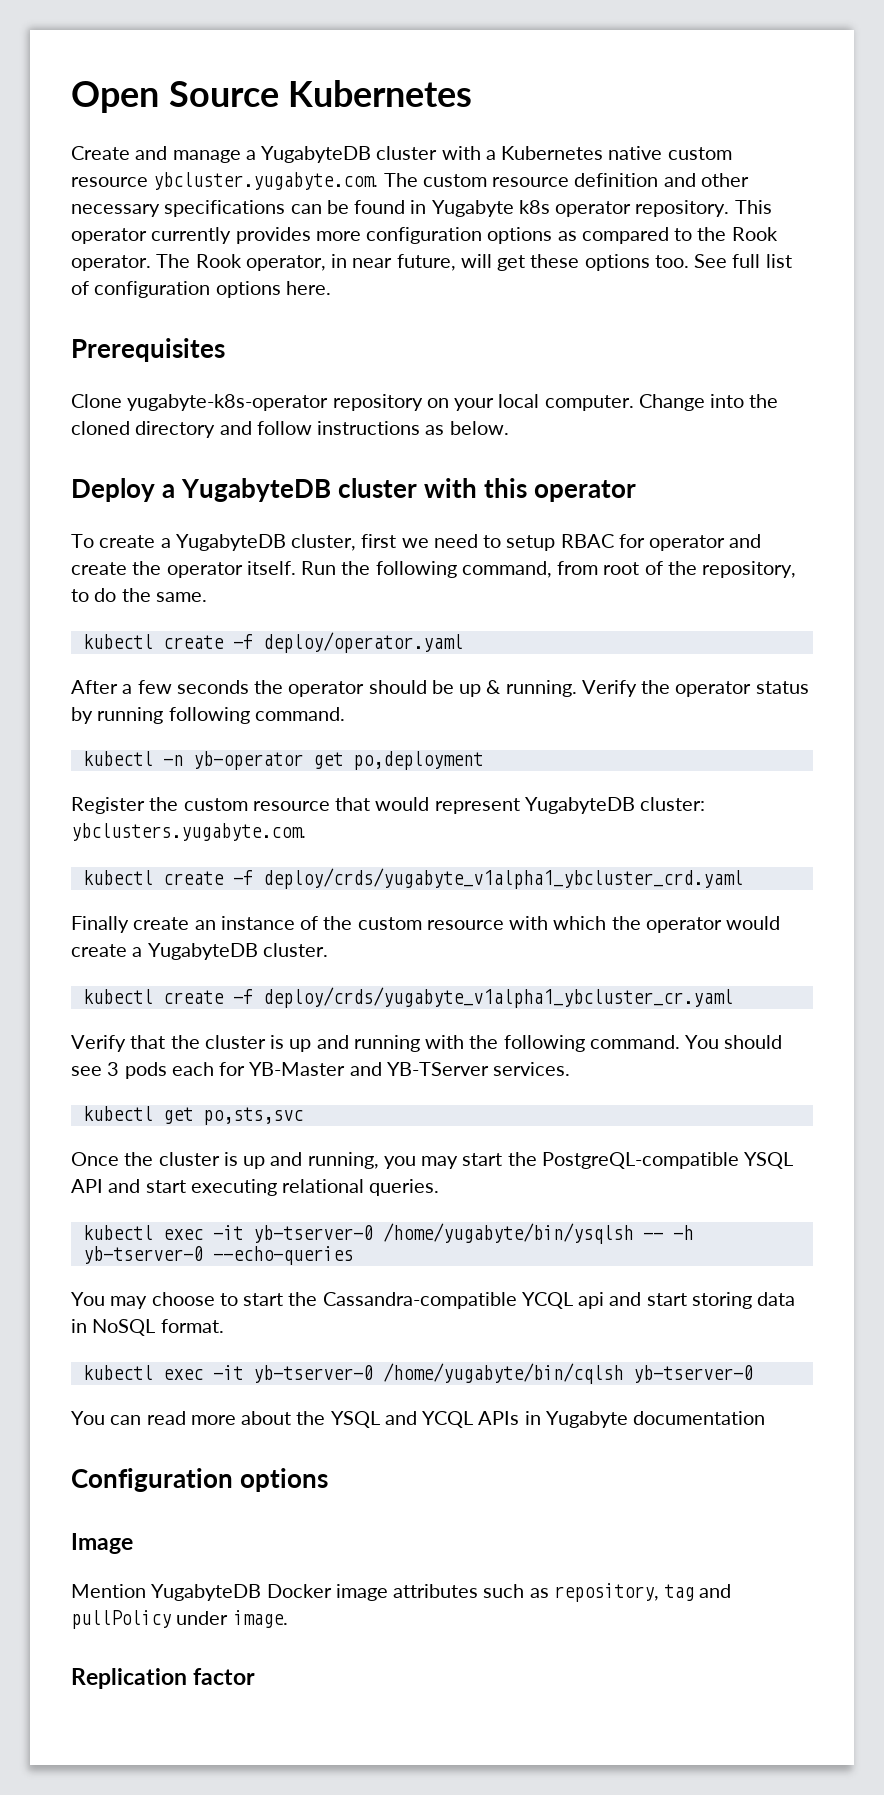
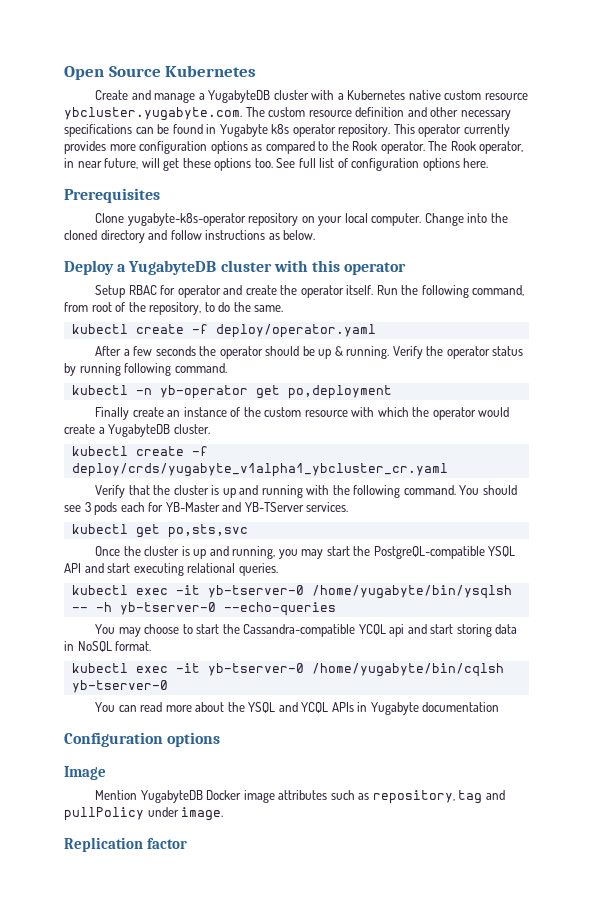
- To create a YugabyteDB cluster, first we need to setup RBAC for operator and create the operator itself.
+ Setup RBAC for operator and create the operator itself.
- Register the custom resource that would represent YugabyteDB cluster: ybclusters.yugabyte.com.
- kubectl create -f deploy/crds/yugabyte_v1alpha1_ybcluster_crd.yaml

